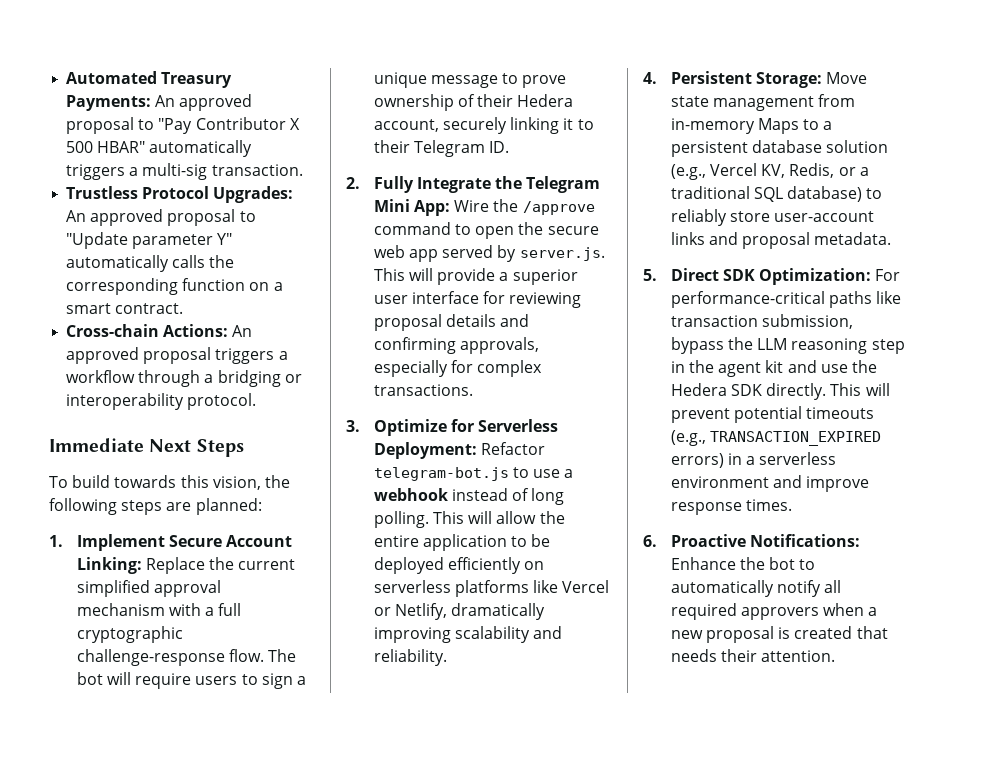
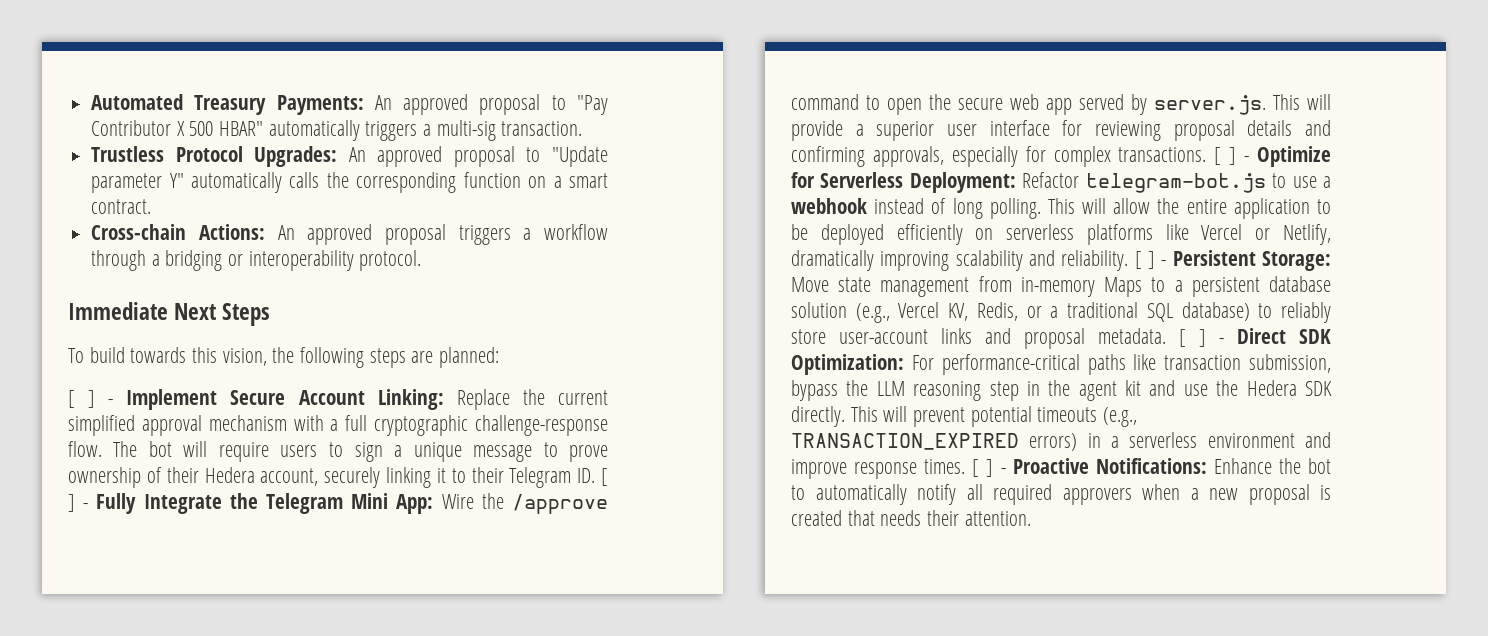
- 1. Implement Secure Account Linking: Replace the current simplified approval mechanism with a full cryptographic challenge-response flow.
+ [ ] - Implement Secure Account Linking: Replace the current simplified approval mechanism with a full cryptographic challenge-response flow.
- The bot will require users to sign a unique message to prove ownership of their Hedera account, securely linking it to their Telegram ID.
- 2. Fully Integrate the Telegram Mini App:
+ The bot will require users to sign a unique message to prove ownership of their Hedera account, securely linking it to their Telegram ID. [ ] - Fully Integrate the Telegram Mini App:
- Wire the /approve command to open the secure web app served by server.js. This will provide a superior user interface for reviewing proposal details and confirming approvals, especially for complex transactions.
- 3. Optimize for Serverless Deployment:
+ Wire the /approve command to open the secure web app served by server.js. This will provide a superior user interface for reviewing proposal details and confirming approvals, especially for complex transactions. [ ] - Optimize for Serverless Deployment:
- This will allow the entire application to be deployed efficiently on serverless platforms like Vercel or Netlify, dramatically improving scalability and reliability.
- 4. Persistent Storage:
+ This will allow the entire application to be deployed efficiently on serverless platforms like Vercel or Netlify, dramatically improving scalability and reliability. [ ] - Persistent Storage:
- Move state management from in-memory Maps to a persistent database solution (e.g., Vercel KV, Redis, or a traditional SQL database) to reliably store user-account links and proposal metadata.
- 5. Direct SDK Optimization:
+ Move state management from in-memory Maps to a persistent database solution (e.g., Vercel KV, Redis, or a traditional SQL database) to reliably store user-account links and proposal metadata. [ ] - Direct SDK Optimization:
- This will prevent potential timeouts (e.g., TRANSACTION_EXPIRED errors) in a serverless environment and improve response times.
- 6. Proactive Notifications: Enhance the bot to automatically notify all required approvers when a new proposal is created that needs their attention.
+ This will prevent potential timeouts (e.g., TRANSACTION_EXPIRED errors) in a serverless environment and improve response times. [ ] - Proactive Notifications: Enhance the bot to automatically notify all required approvers when a new proposal is created that needs their attention.

